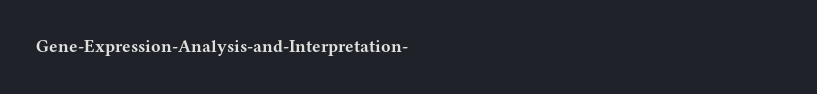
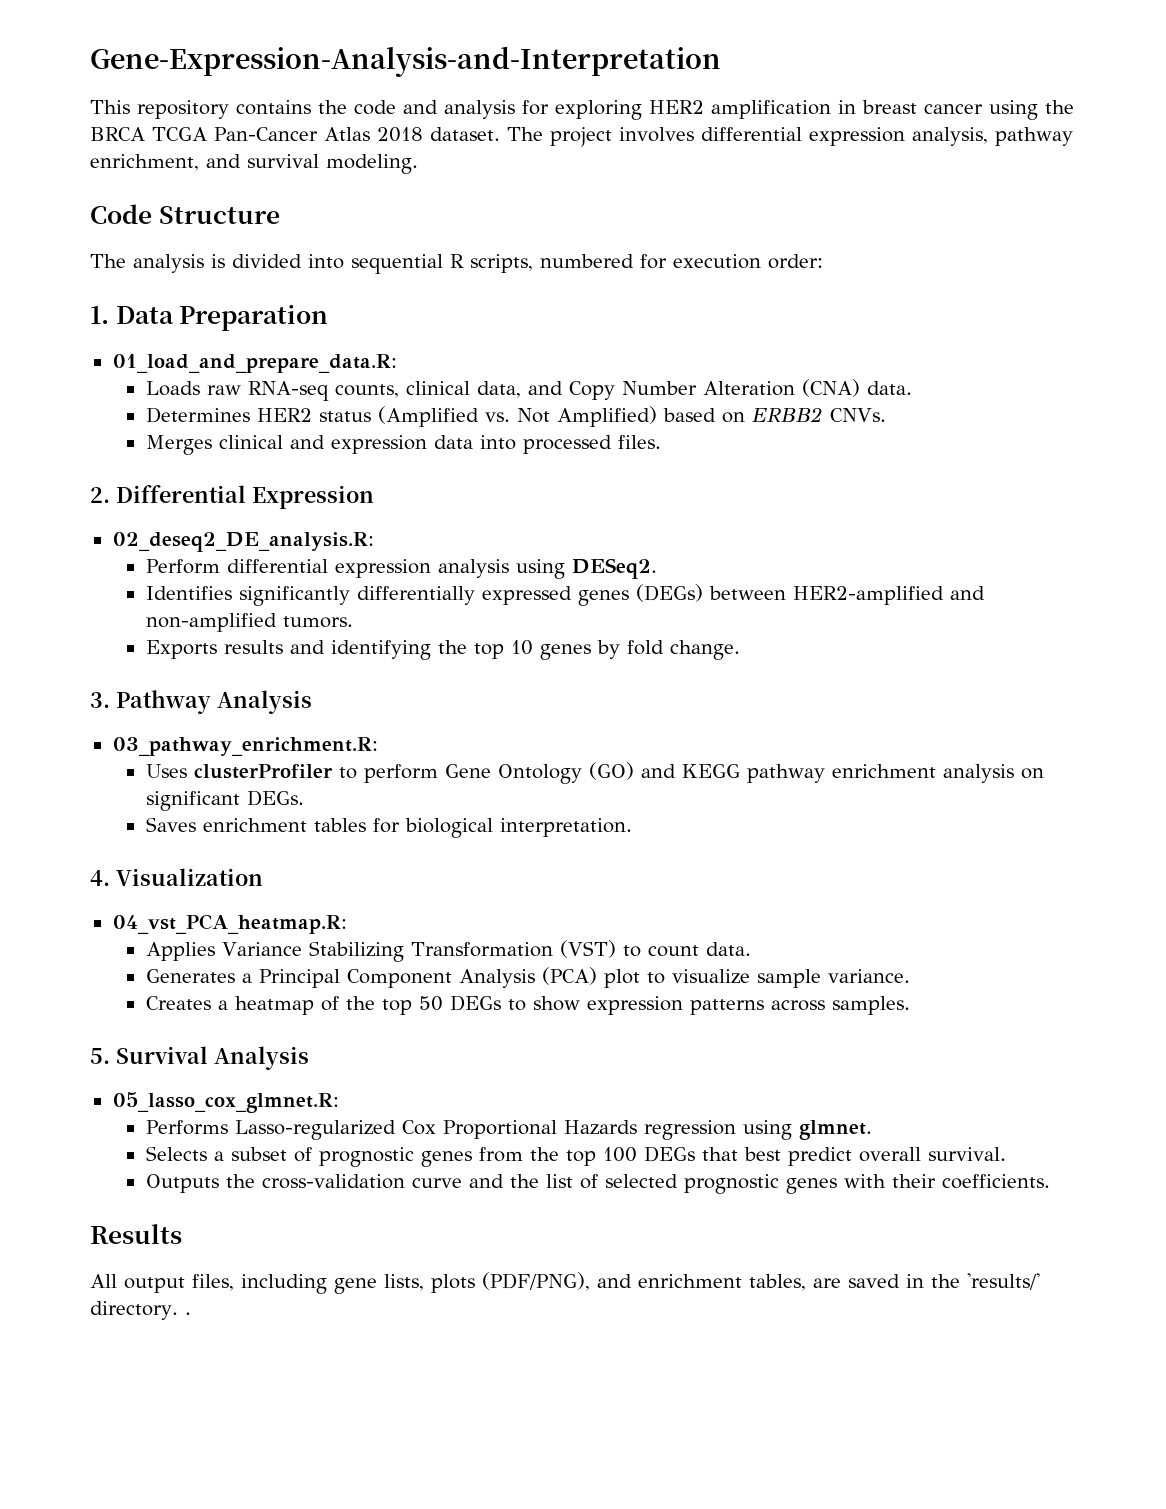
- Gene-Expression-Analysis-and-Interpretation-
+ Gene-Expression-Analysis-and-Interpretation
+ This repository contains the code and analysis for exploring HER2 amplification in breast cancer using the BRCA TCGA Pan-Cancer Atlas 2018 dataset. The project involves differential expression analysis, pathway enrichment, and survival modeling.
+ Code Structure
+ The analysis is divided into sequential R scripts, numbered for execution order:
+ 1. Data Preparation
+ 01_load_and_prepare_data.R:
+ Loads raw RNA-seq counts, clinical data, and Copy Number Alteration (CNA) data.
+ Determines HER2 status (Amplified vs. Not Amplified) based on ERBB2 CNVs.
+ Merges clinical and expression data into processed files.
+ 2. Differential Expression
+ 02_deseq2_DE_analysis.R:
+ Perform differential expression analysis using DESeq2.
+ Identifies significantly differentially expressed genes (DEGs) between HER2-amplified and non-amplified tumors.
+ Exports results and identifying the top 10 genes by fold change.
+ 3. Pathway Analysis
+ 03_pathway_enrichment.R:
+ Uses clusterProfiler to perform Gene Ontology (GO) and KEGG pathway enrichment analysis on significant DEGs.
+ Saves enrichment tables for biological interpretation.
+ 4. Visualization
+ 04_vst_PCA_heatmap.R:
+ Applies Variance Stabilizing Transformation (VST) to count data.
+ Generates a Principal Component Analysis (PCA) plot to visualize sample variance.
+ Creates a heatmap of the top 50 DEGs to show expression patterns across samples.
+ 5. Survival Analysis
+ 05_lasso_cox_glmnet.R:
+ Performs Lasso-regularized Cox Proportional Hazards regression using glmnet.
+ Selects a subset of prognostic genes from the top 100 DEGs that best predict overall survival.
+ Outputs the cross-validation curve and the list of selected prognostic genes with their coefficients.
+ Results
+ All output files, including gene lists, plots (PDF/PNG), and enrichment tables, are saved in the 'results/' directory. .

